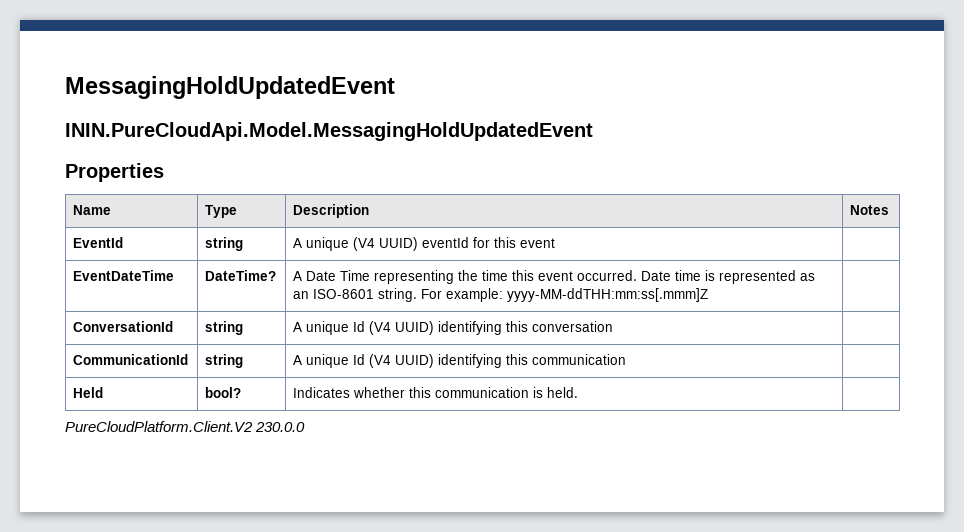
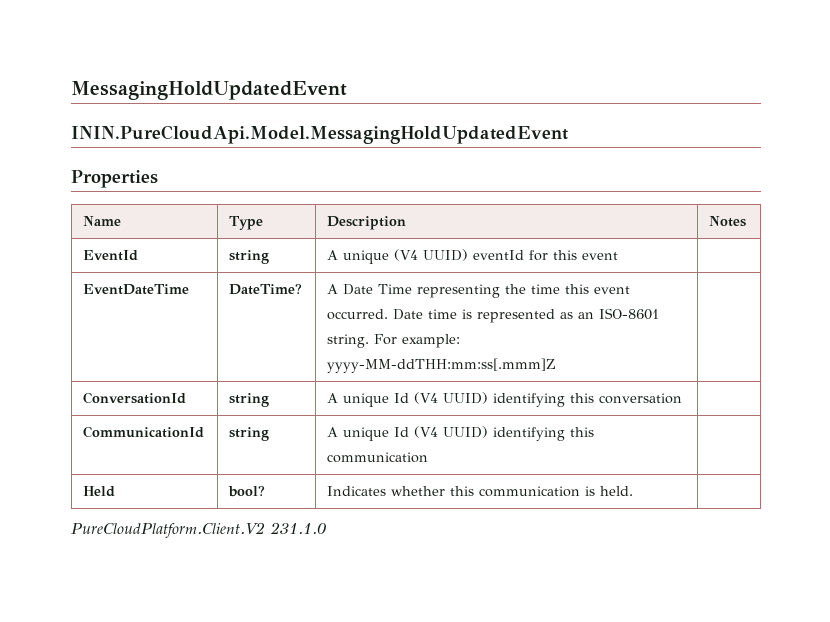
- PureCloudPlatform.Client.V2 230.0.0
+ PureCloudPlatform.Client.V2 231.1.0

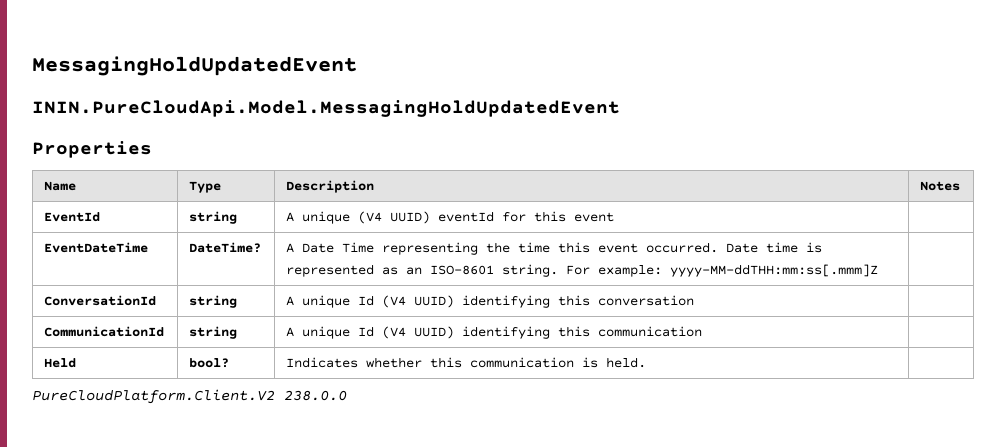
- PureCloudPlatform.Client.V2 231.1.0
+ PureCloudPlatform.Client.V2 238.0.0

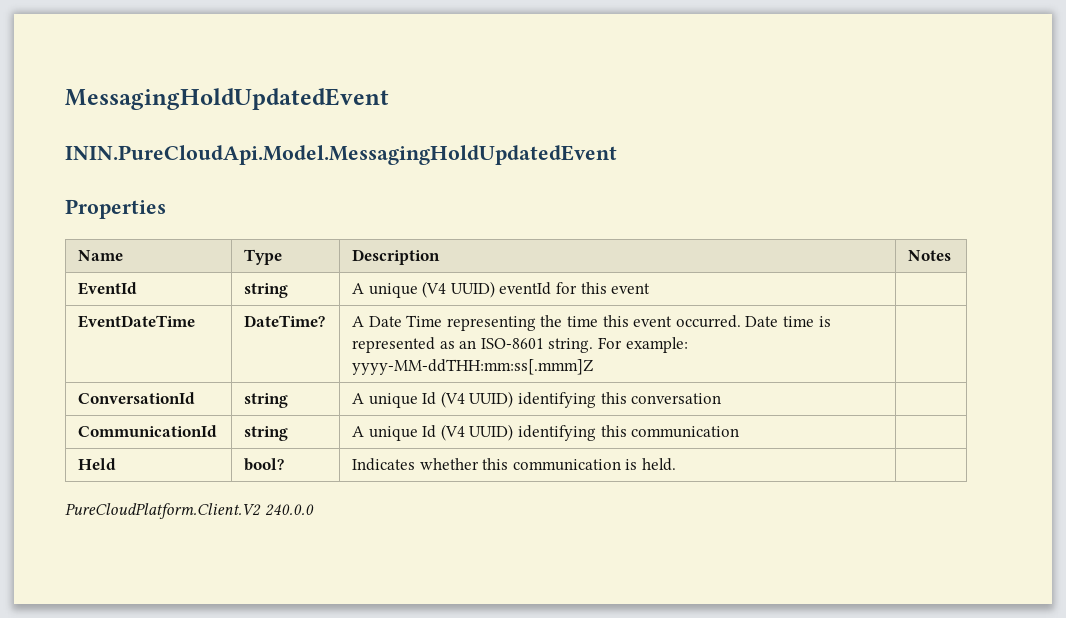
- PureCloudPlatform.Client.V2 238.0.0
+ PureCloudPlatform.Client.V2 240.0.0

